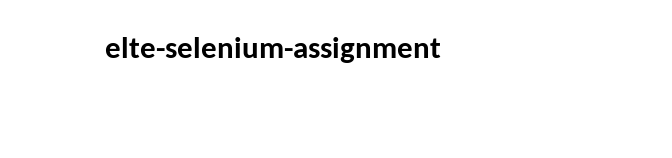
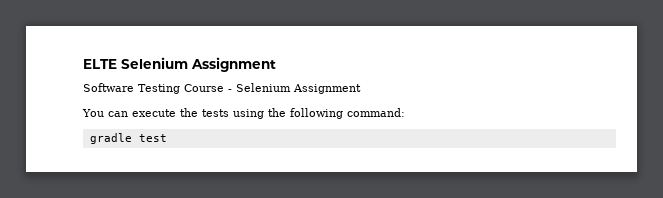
- elte-selenium-assignment
+ ELTE Selenium Assignment
+ Software Testing Course - Selenium Assignment
+ You can execute the tests using the following command:
+ gradle test

